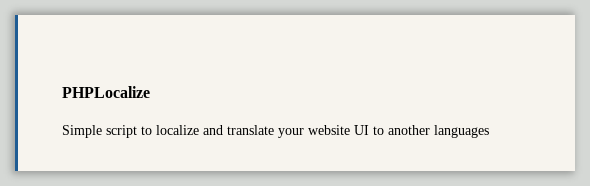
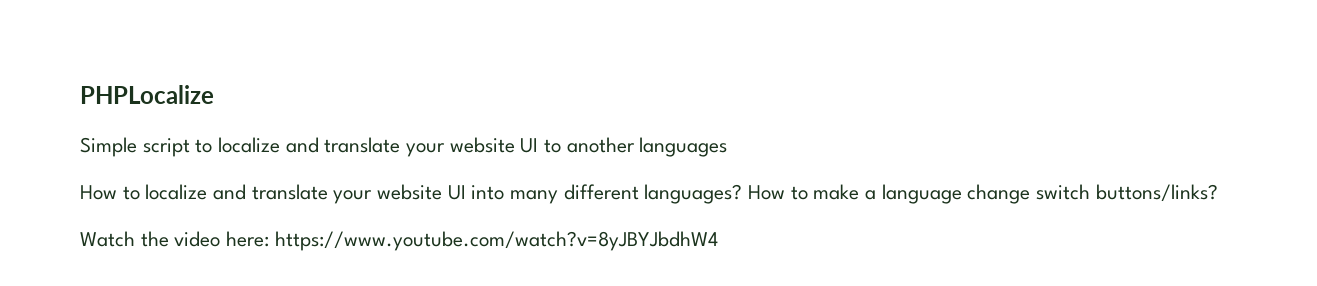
+ How to localize and translate your website UI into many different languages? How to make a language change switch buttons/links?
+ Watch the video here: https://www.youtube.com/watch?v=8yJBYJbdhW4

